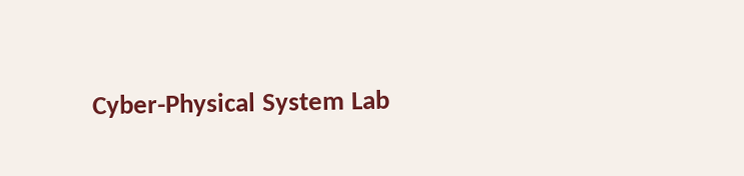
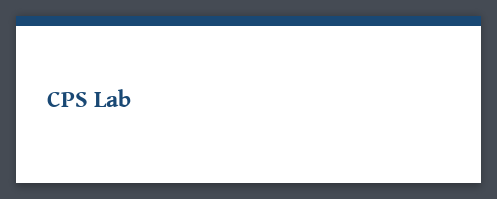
- Cyber-Physical System Lab
+ CPS Lab

